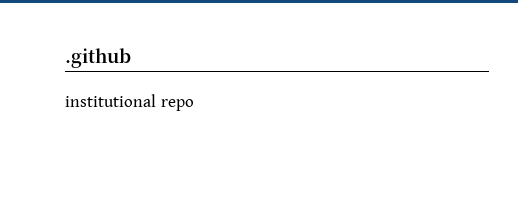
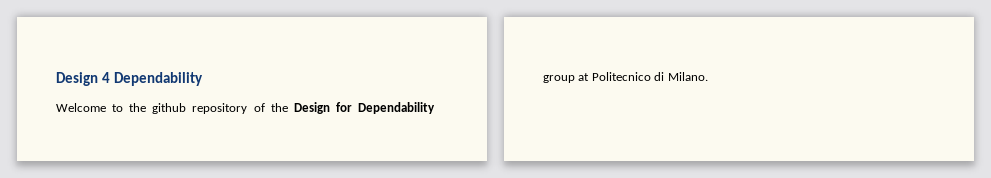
- .github
- institutional repo
+ Design 4 Dependability
+ Welcome to the github repository of the Design for Dependability group at Politecnico di Milano.

